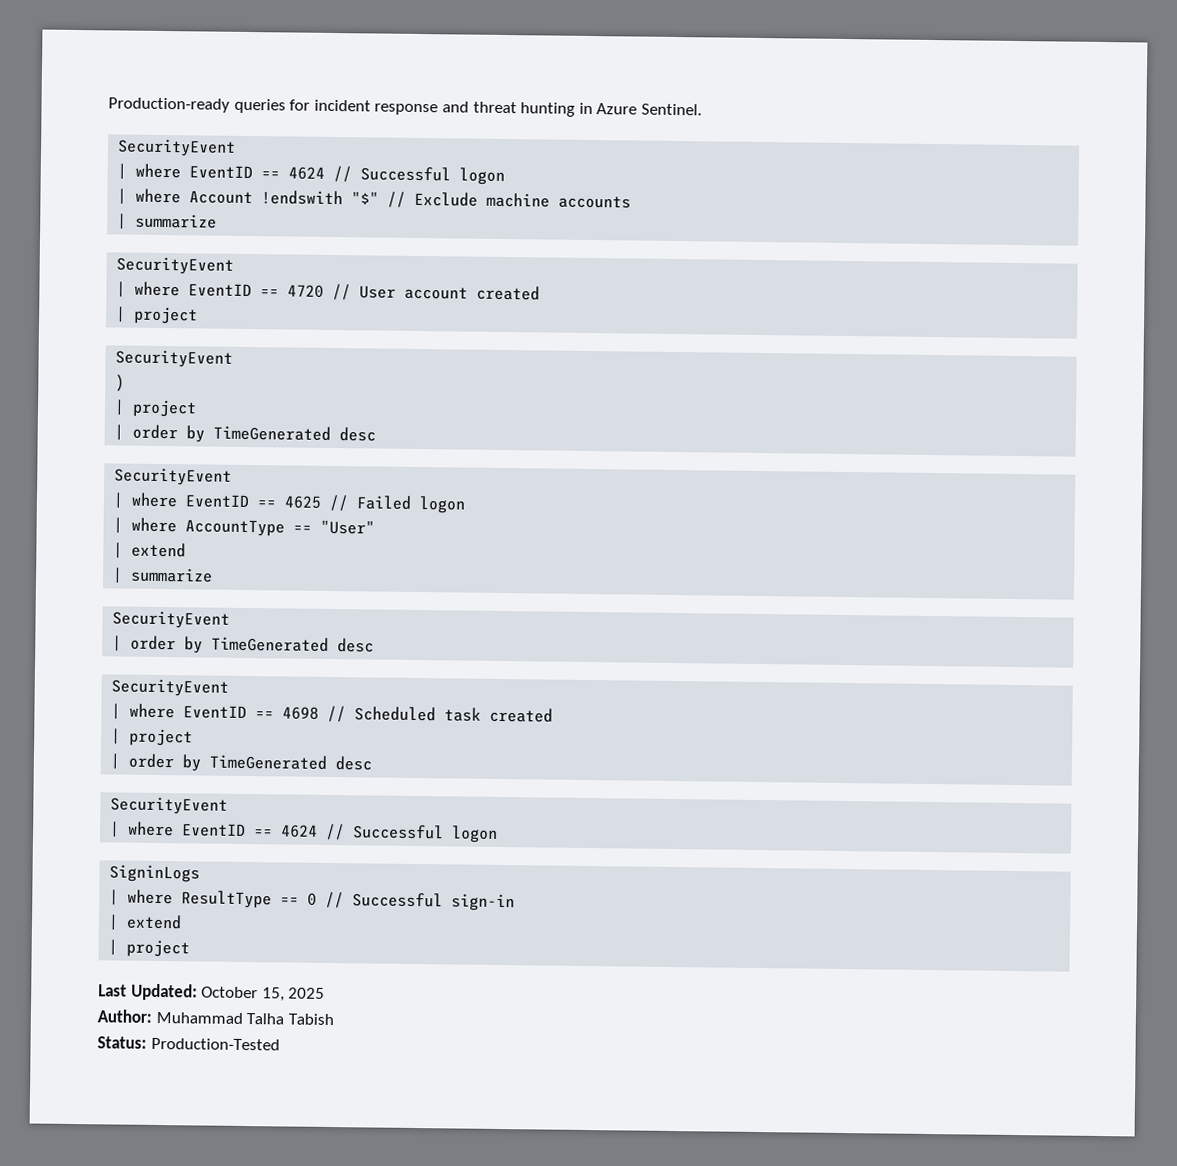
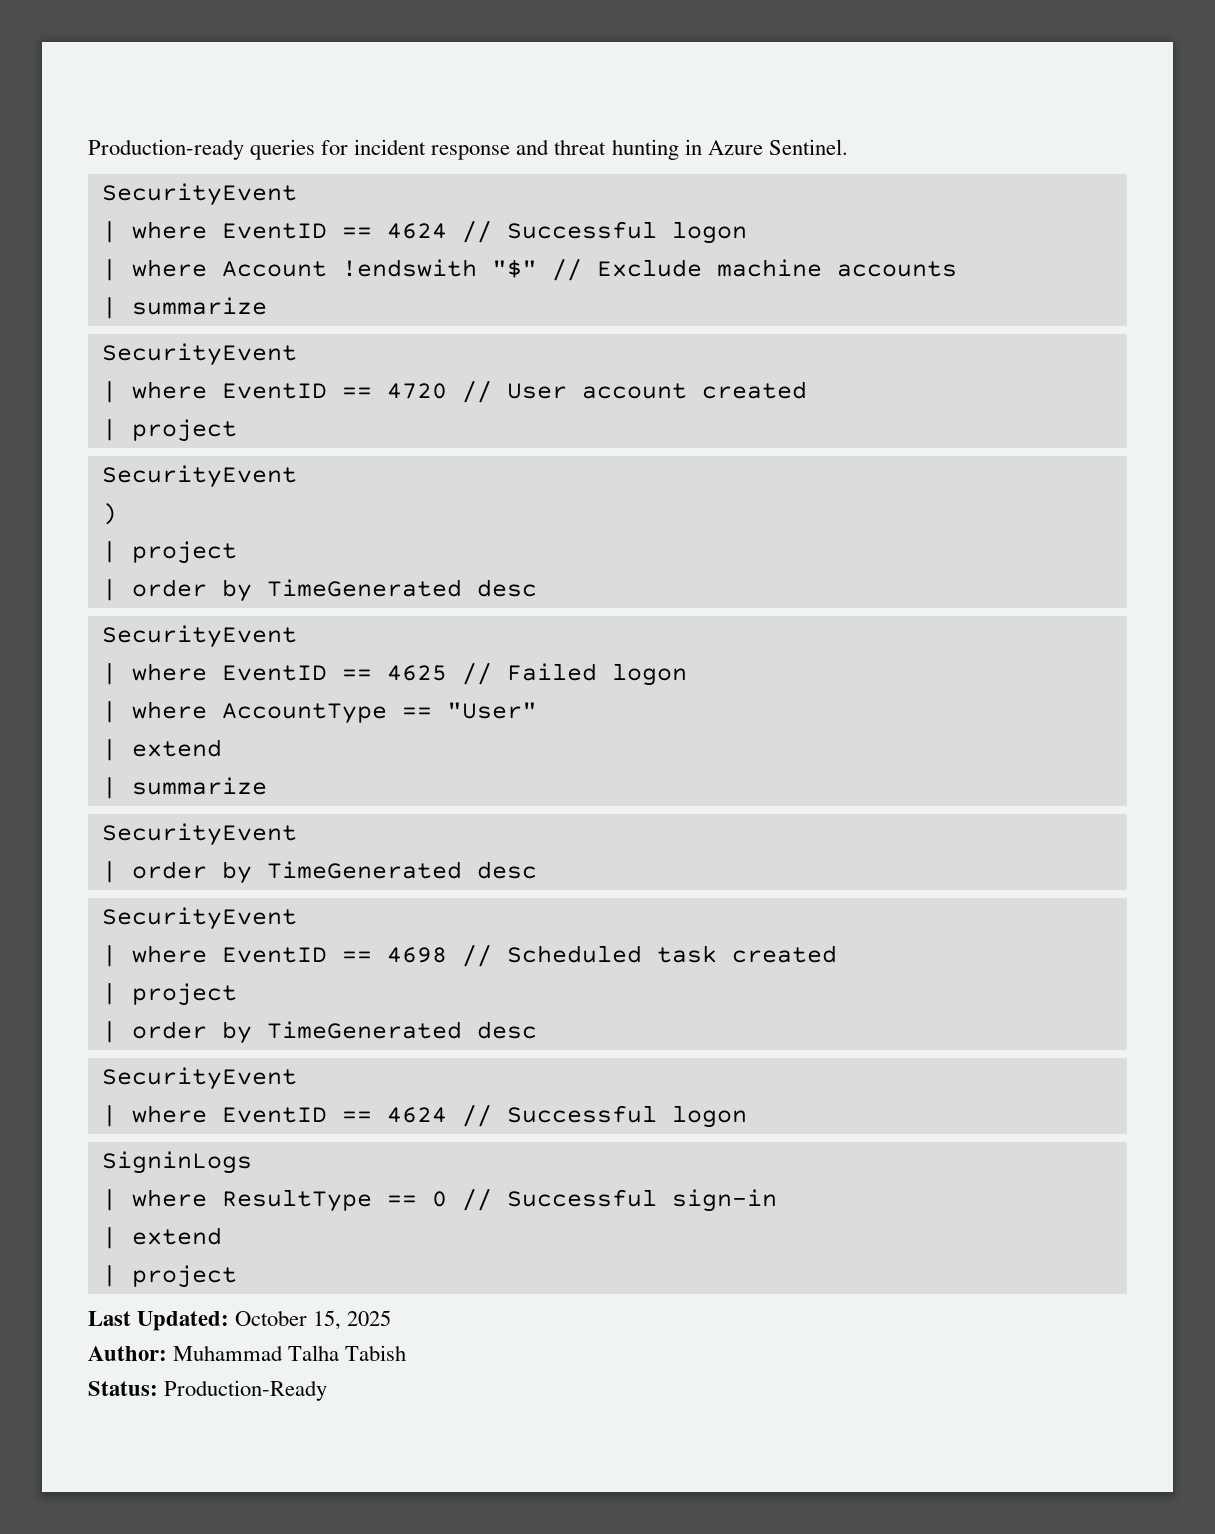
- Status: Production-Tested
+ Status: Production-Ready

